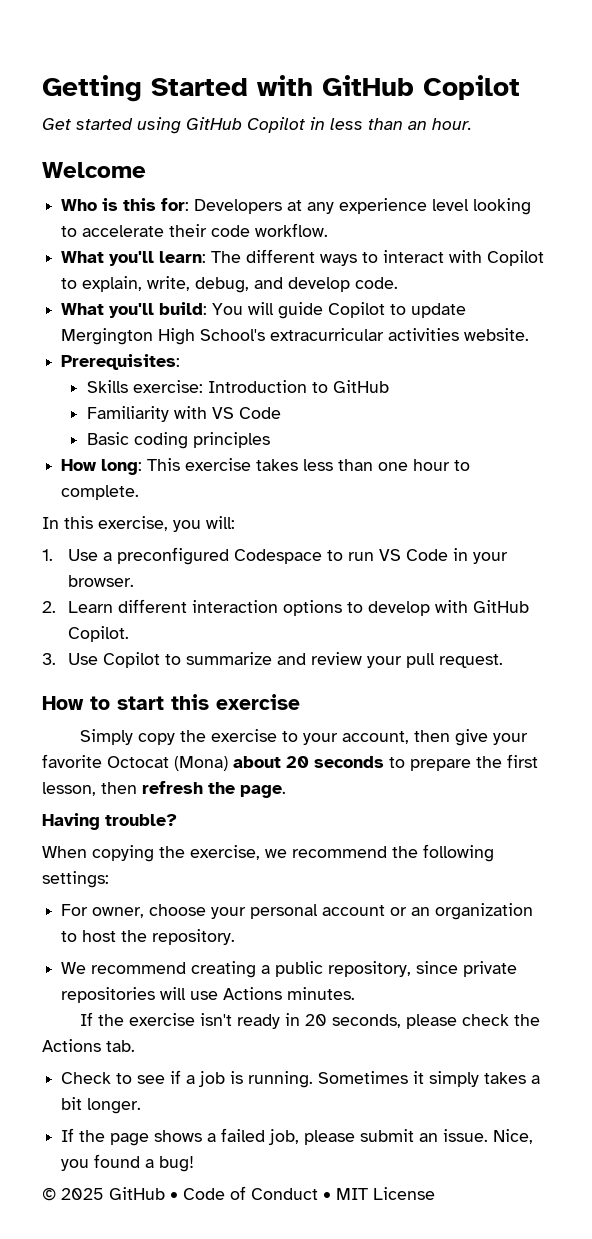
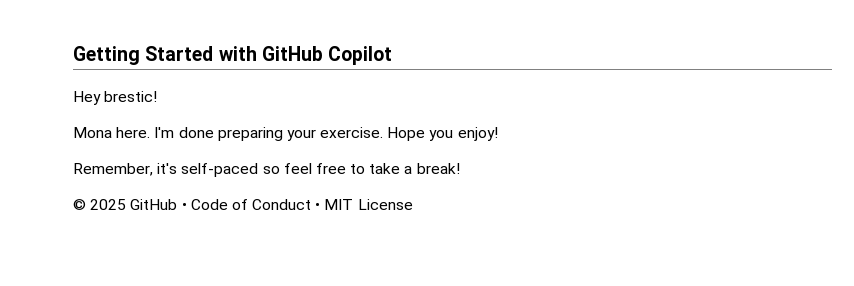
- Get started using GitHub Copilot in less than an hour.
- Welcome
- Who is this for: Developers at any experience level looking to accelerate their code workflow.
- What you'll learn: The different ways to interact with Copilot to explain, write, debug, and develop code.
- What you'll build: You will guide Copilot to update Mergington High School's extracurricular activities website.
- Prerequisites:
- Skills exercise: Introduction to GitHub
- Familiarity with VS Code
- Basic coding principles
- How long: This exercise takes less than one hour to complete.
- In this exercise, you will:
- 1. Use a preconfigured Codespace to run VS Code in your browser.
- 2. Learn different interaction options to develop with GitHub Copilot.
- 3. Use Copilot to summarize and review your pull request.
- How to start this exercise
- Simply copy the exercise to your account, then give your favorite Octocat (Mona) about 20 seconds to prepare the first lesson, then refresh the page.
- Having trouble?
- When copying the exercise, we recommend the following settings:
- For owner, choose your personal account or an organization to host the repository.
- We recommend creating a public repository, since private repositories will use Actions minutes.
- If the exercise isn't ready in 20 seconds, please check the Actions tab.
- Check to see if a job is running. Sometimes it simply takes a bit longer.
- If the page shows a failed job, please submit an issue. Nice, you found a bug!
+ Hey brestic!
+ Mona here. I'm done preparing your exercise. Hope you enjoy!
+ Remember, it's self-paced so feel free to take a break!

